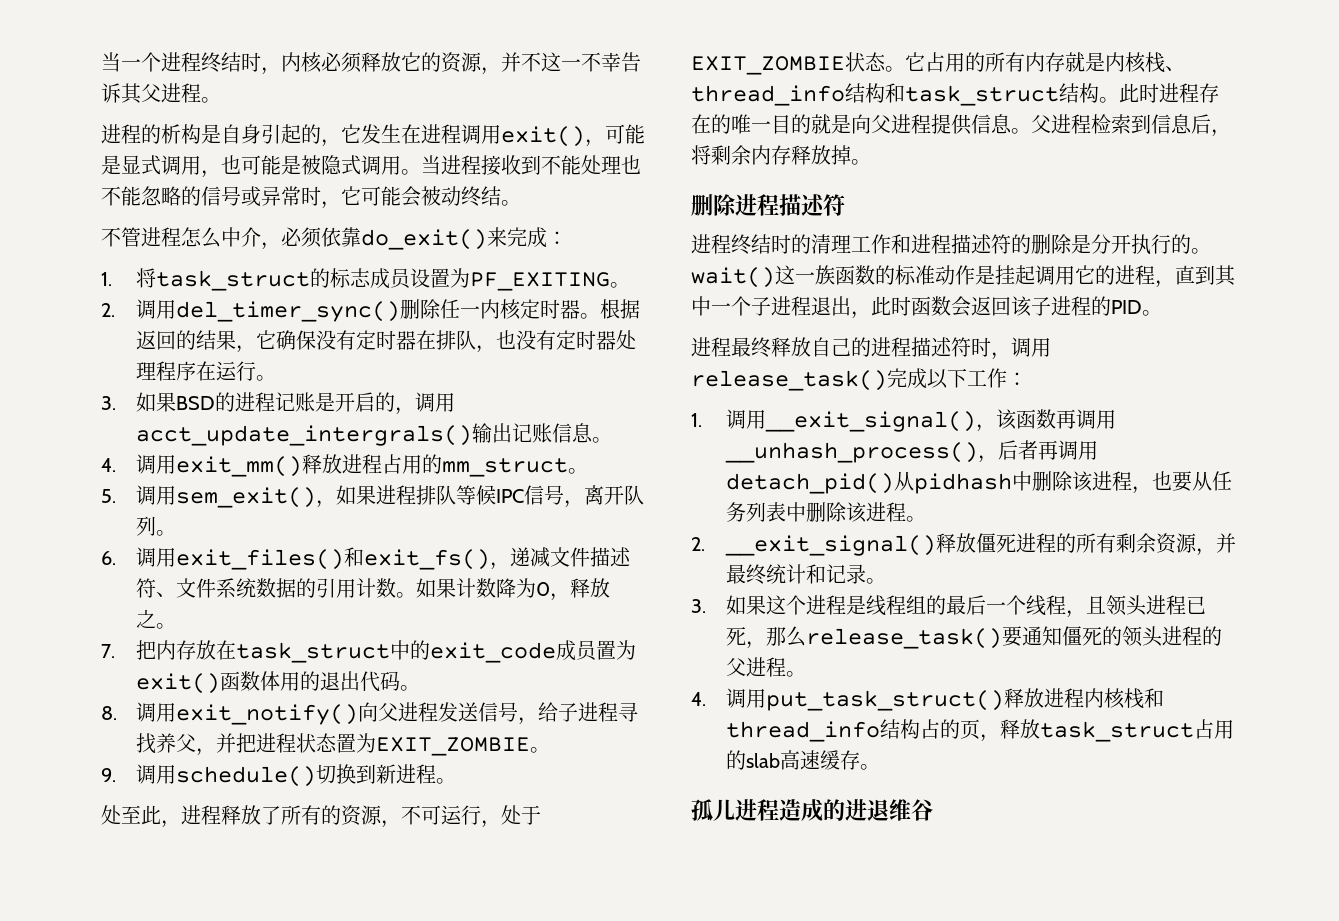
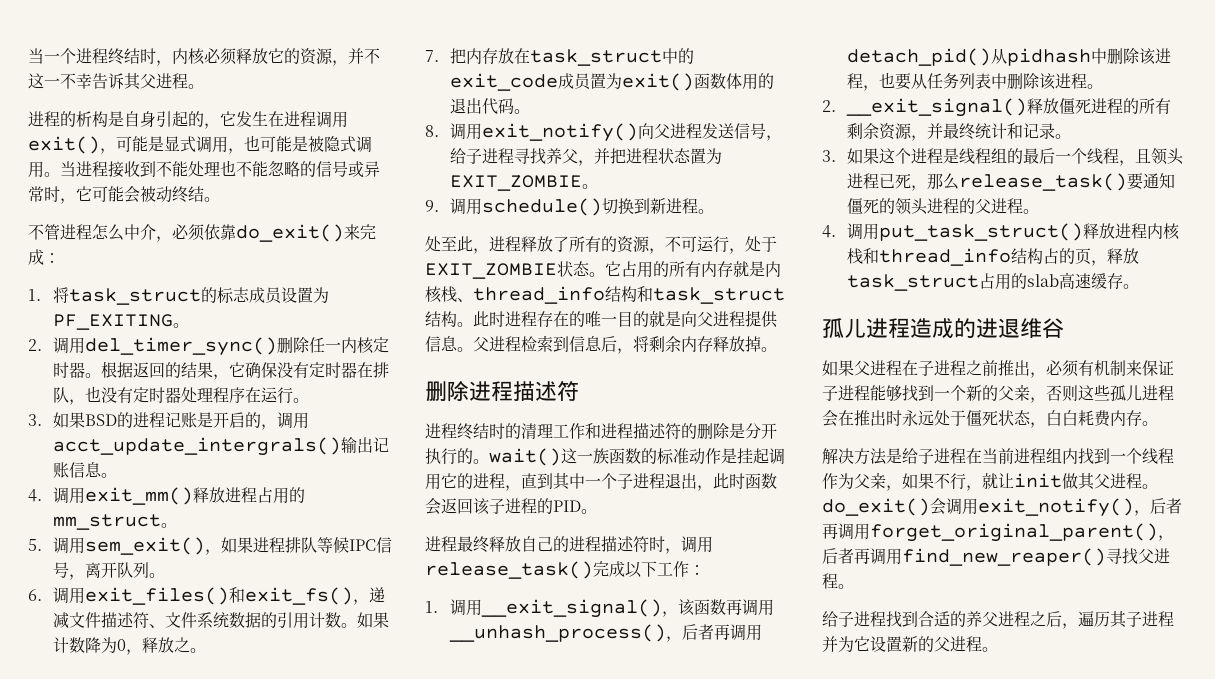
+ 如果父进程在子进程之前推出，必须有机制来保证子进程能够找到一个新的父亲，否则这些孤儿进程会在推出时永远处于僵死状态，白白耗费内存。
+ 解决方法是给子进程在当前进程组内找到一个线程作为父亲，如果不行，就让init做其父进程。do_exit()会调用exit_notify()，后者再调用forget_original_parent()，后者再调用find_new_reaper()寻找父进程。
+ 给子进程找到合适的养父进程之后，遍历其子进程并为它设置新的父进程。

